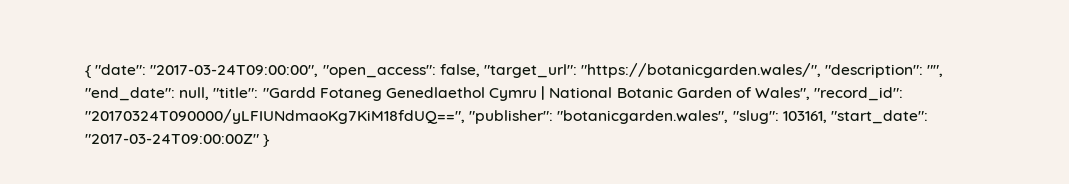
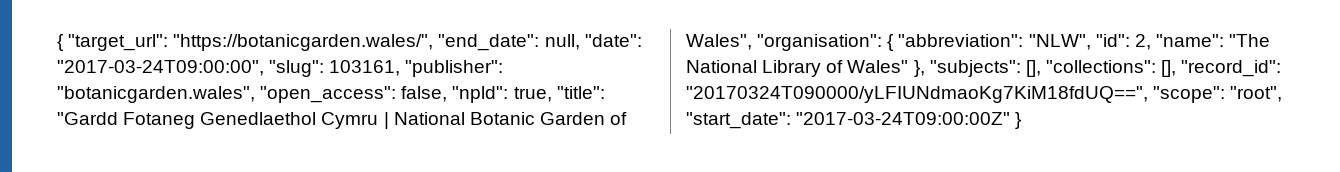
- { "date": "2017-03-24T09:00:00", "open_access": false, "target_url": "https://botanicgarden.wales/", "description": "", "end_date": null, "title": "Gardd Fotaneg Genedlaethol Cymru | National Botanic Garden of Wales", "record_id": "20170324T090000/yLFIUNdmaoKg7KiM18fdUQ==", "publisher": "botanicgarden.wales", "slug": 103161, "start_date": "2017-03-24T09:00:00Z" }
+ { "target_url": "https://botanicgarden.wales/", "end_date": null, "date": "2017-03-24T09:00:00", "slug": 103161, "publisher": "botanicgarden.wales", "open_access": false, "npld": true, "title": "Gardd Fotaneg Genedlaethol Cymru | National Botanic Garden of Wales", "organisation": { "abbreviation": "NLW", "id": 2, "name": "The National Library of Wales" }, "subjects": [], "collections": [], "record_id": "20170324T090000/yLFIUNdmaoKg7KiM18fdUQ==", "scope": "root", "start_date": "2017-03-24T09:00:00Z" }

